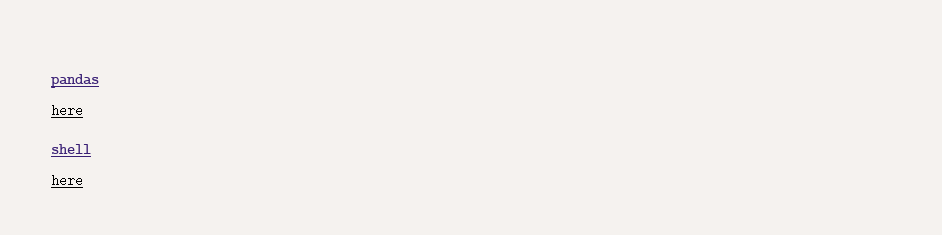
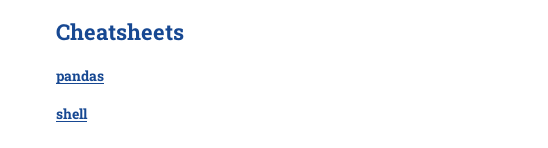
+ Cheatsheets
  pandas
- here
  shell
- here

